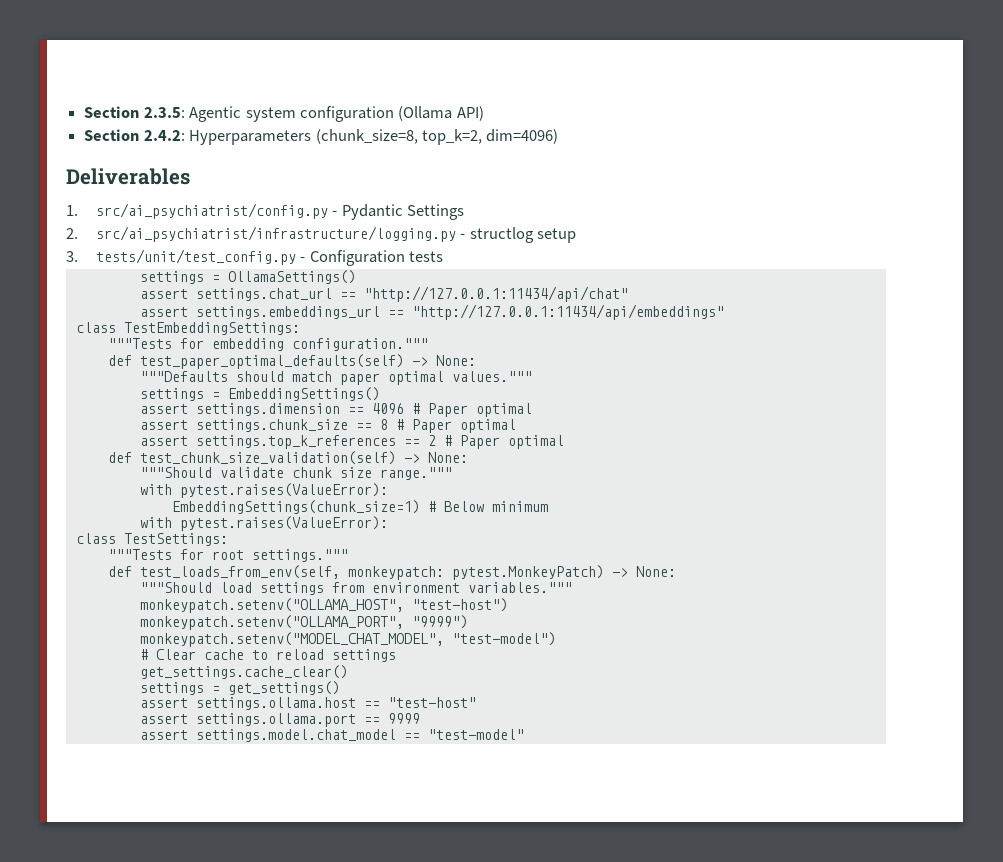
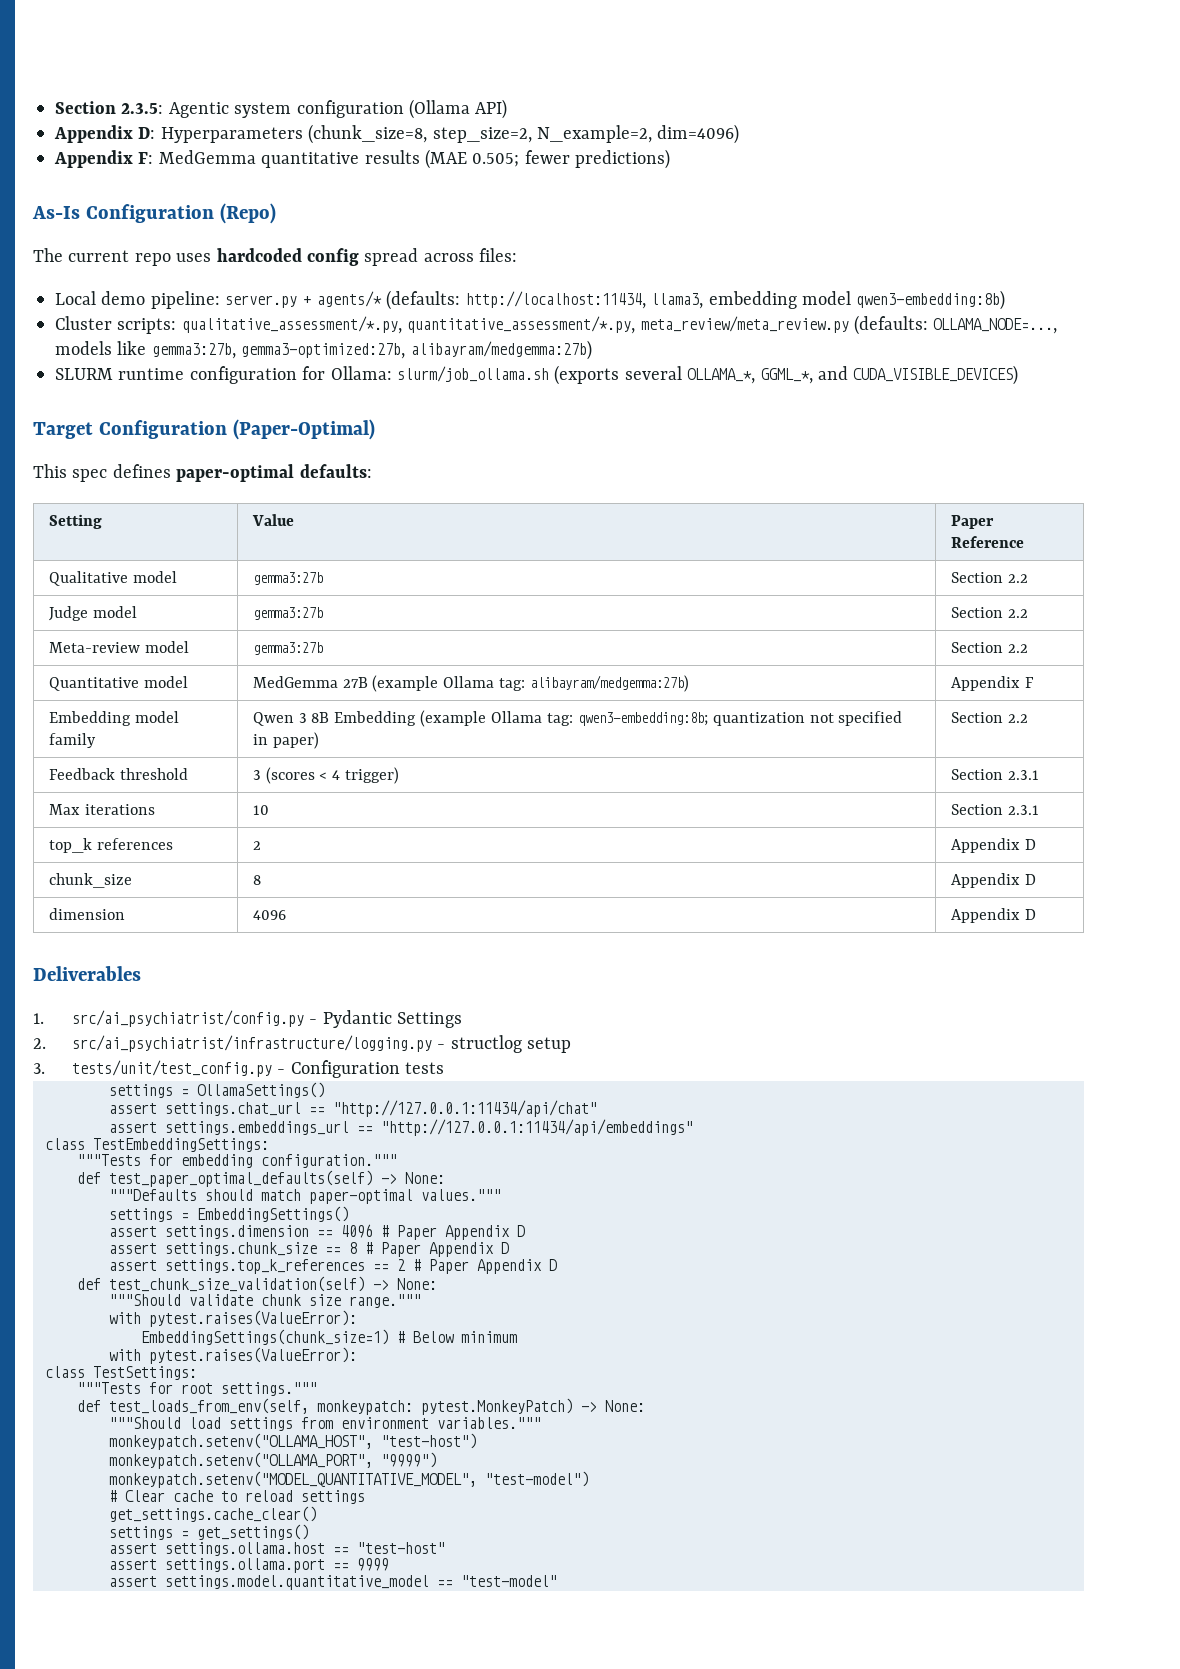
- Section 2.4.2: Hyperparameters (chunk_size=8, top_k=2, dim=4096)
+ Appendix D: Hyperparameters (chunk_size=8, step_size=2, N_example=2, dim=4096)
+ Appendix F: MedGemma quantitative results (MAE 0.505; fewer predictions)
+ As-Is Configuration (Repo)
+ The current repo uses hardcoded config spread across files:
+ Local demo pipeline: server.py + agents/* (defaults: http://localhost:11434, llama3, embedding model qwen3-embedding:8b)
+ Cluster scripts: qualitative_assessment/*.py, quantitative_assessment/*.py, meta_review/meta_review.py (defaults: OLLAMA_NODE=..., models like gemma3:27b, gemma3-optimized:27b, alibayram/medgemma:27b)
+ SLURM runtime configuration for Ollama: slurm/job_ollama.sh (exports several OLLAMA_*, GGML_*, and CUDA_VISIBLE_DEVICES)
+ Target Configuration (Paper-Optimal)
+ This spec defines paper-optimal defaults:
+ Setting | Value | Paper Reference
+ Qualitative model | gemma3:27b | Section 2.2
+ Judge model | gemma3:27b | Section 2.2
+ Meta-review model | gemma3:27b | Section 2.2
+ Quantitative model | MedGemma 27B (example Ollama tag: alibayram/medgemma:27b) | Appendix F
+ Embedding model family | Qwen 3 8B Embedding (example Ollama tag: qwen3-embedding:8b; quantization not specified in paper) | Section 2.2
+ Feedback threshold | 3 (scores < 4 trigger) | Section 2.3.1
+ Max iterations | 10 | Section 2.3.1
+ top_k references | 2 | Appendix D
+ chunk_size | 8 | Appendix D
+ dimension | 4096 | Appendix D
- """Defaults should match paper optimal values."""
+ """Defaults should match paper-optimal values."""
- assert settings.dimension == 4096 # Paper optimal
+ assert settings.dimension == 4096 # Paper Appendix D
- assert settings.chunk_size == 8 # Paper optimal
+ assert settings.chunk_size == 8 # Paper Appendix D
- assert settings.top_k_references == 2 # Paper optimal
+ assert settings.top_k_references == 2 # Paper Appendix D
- monkeypatch.setenv("MODEL_CHAT_MODEL", "test-model")
+ monkeypatch.setenv("MODEL_QUANTITATIVE_MODEL", "test-model")
- assert settings.model.chat_model == "test-model"
+ assert settings.model.quantitative_model == "test-model"

